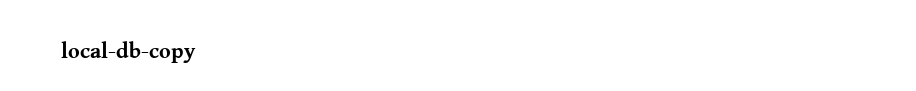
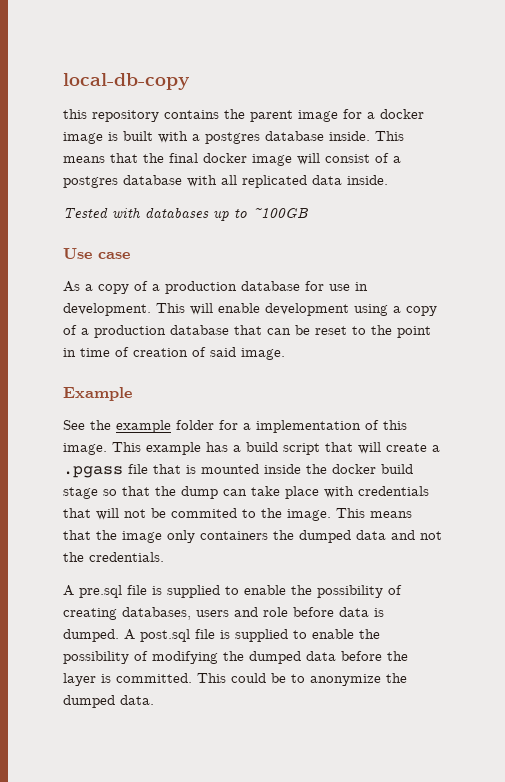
+ this repository contains the parent image for a docker image is built with a postgres database inside. This means that the final docker image will consist of a postgres database with all replicated data inside.
+ Tested with databases up to ~100GB
+ Use case
+ As a copy of a production database for use in development. This will enable development using a copy of a production database that can be reset to the point in time of creation of said image.
+ Example
+ See the example folder for a implementation of this image. This example has a build script that will create a .pgass file that is mounted inside the docker build stage so that the dump can take place with credentials that will not be commited to the image. This means that the image only containers the dumped data and not the credentials.
+ A pre.sql file is supplied to enable the possibility of creating databases, users and role before data is dumped. A post.sql file is supplied to enable the possibility of modifying the dumped data before the layer is committed. This could be to anonymize the dumped data.

